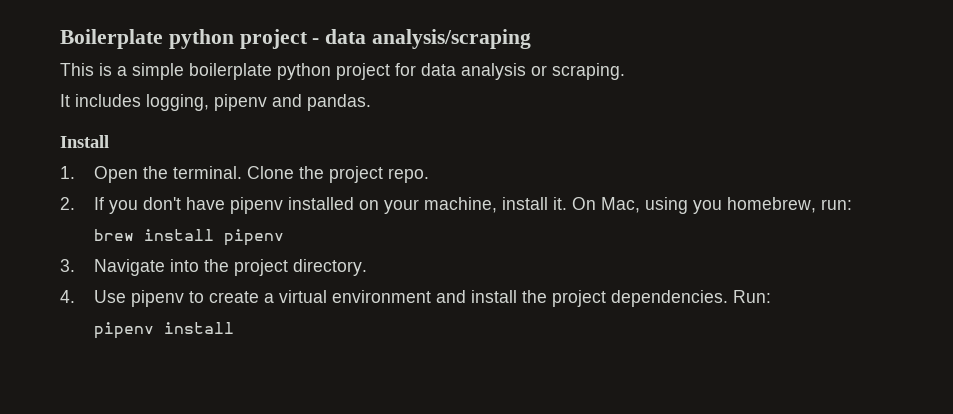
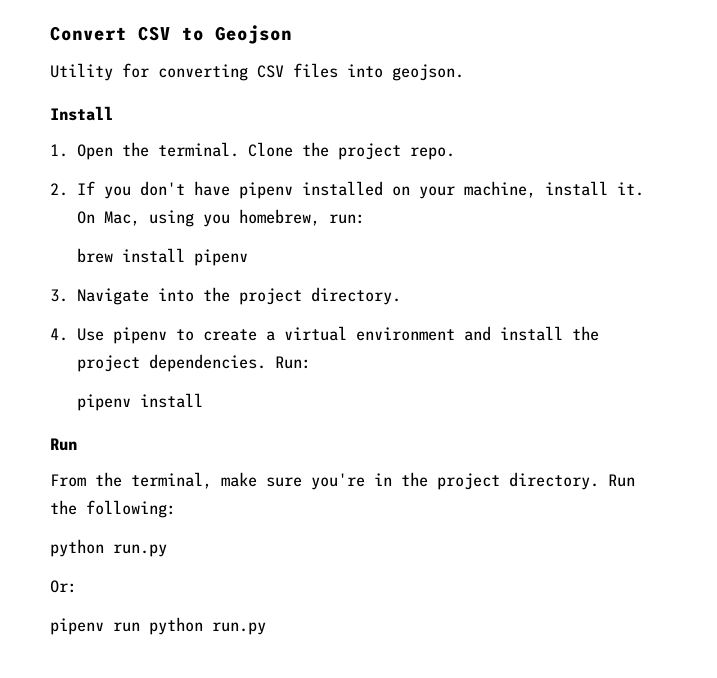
- Boilerplate python project - data analysis/scraping
- This is a simple boilerplate python project for data analysis or scraping.
- It includes logging, pipenv and pandas.
+ Convert CSV to Geojson
+ Utility for converting CSV files into geojson.
  pipenv install
+ Run
+ From the terminal, make sure you're in the project directory. Run the following:
+ python run.py
+ Or:
+ pipenv run python run.py

